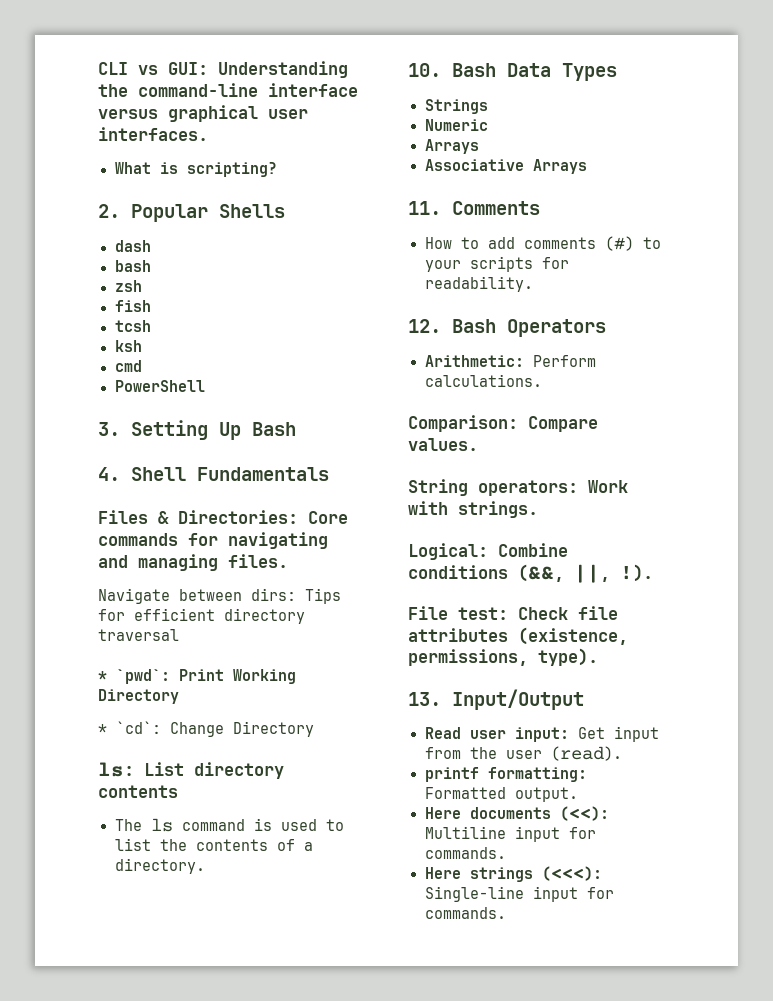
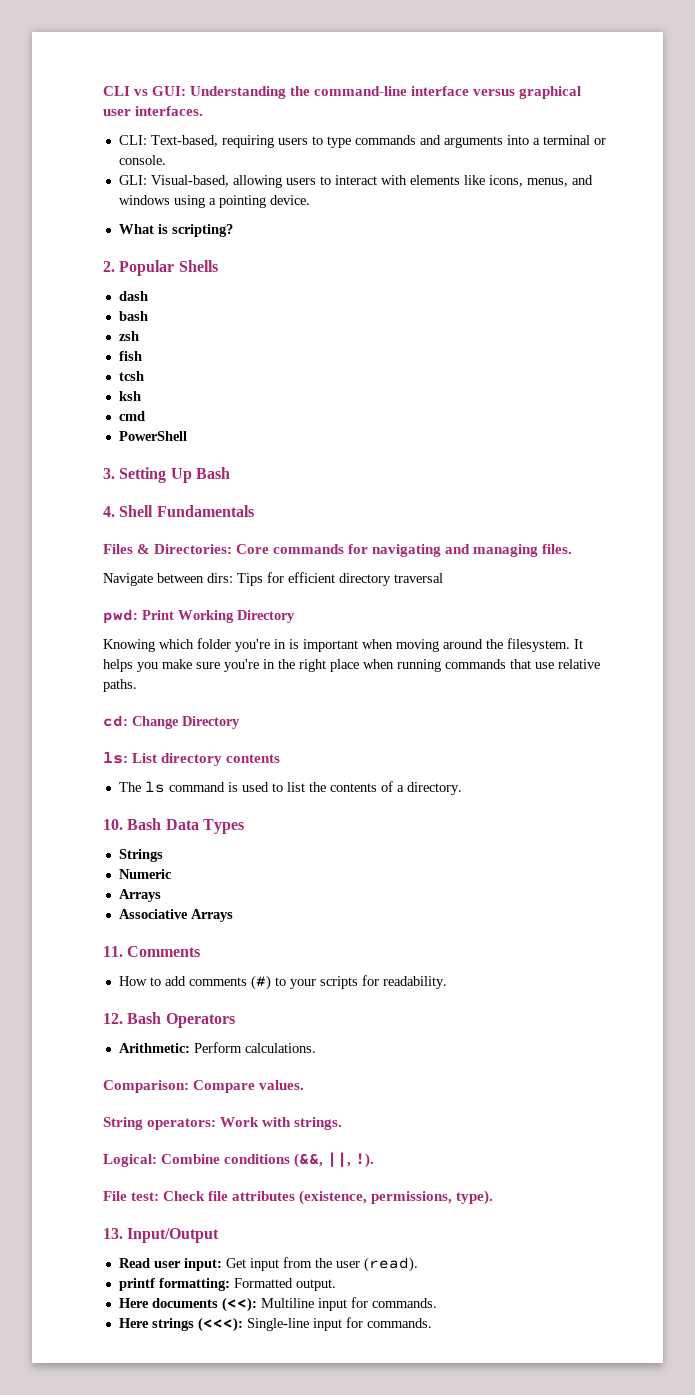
+ CLI: Text-based, requiring users to type commands and arguments into a terminal or console.
+ GLI: Visual-based, allowing users to interact with elements like icons, menus, and windows using a pointing device.
- * `pwd`: Print Working Directory
+ pwd: Print Working Directory
- * `cd`: Change Directory
+ Knowing which folder you're in is important when moving around the filesystem. It helps you make sure you're in the right place when running commands that use relative paths.
+ cd: Change Directory

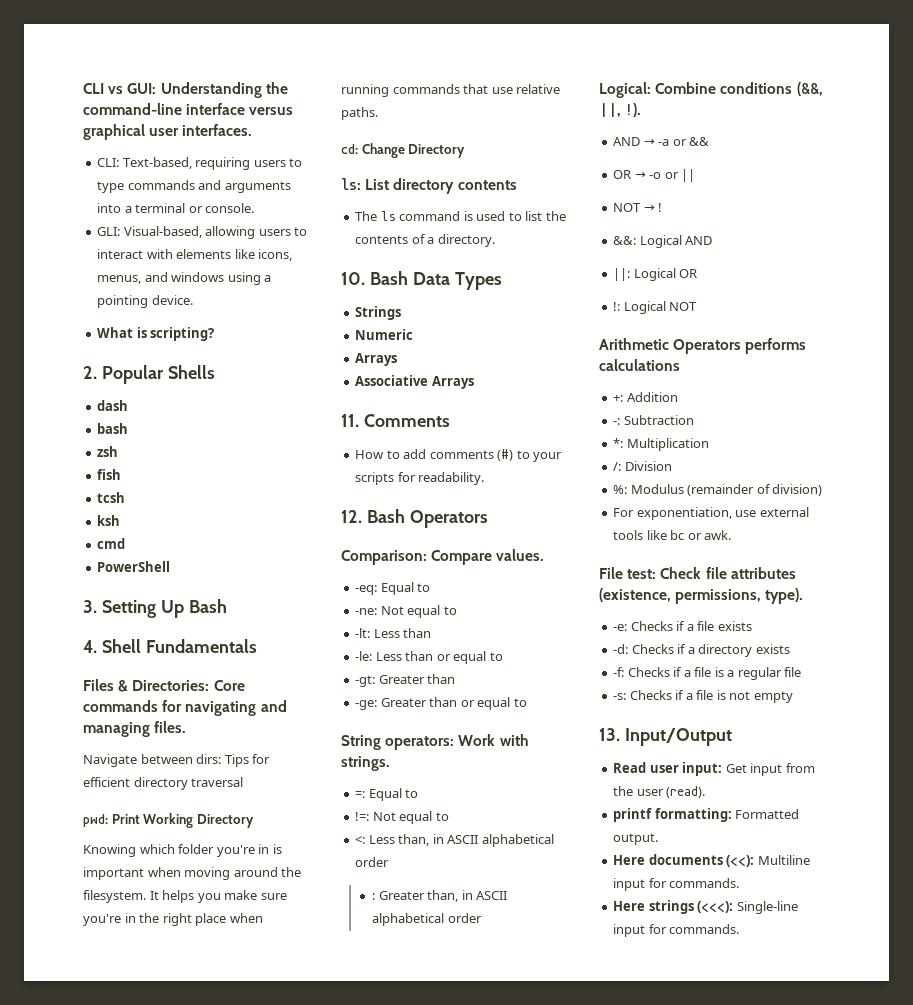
- Arithmetic: Perform calculations.
+ -eq: Equal to
+ -ne: Not equal to
+ -lt: Less than
+ -le: Less than or equal to
+ -gt: Greater than
+ -ge: Greater than or equal to
+ =: Equal to
+ !=: Not equal to
+ <: Less than, in ASCII alphabetical order
+ : Greater than, in ASCII alphabetical order
+ AND → -a or &&
+ OR → -o or ||
+ NOT → !
+ &&: Logical AND
+ ||: Logical OR
+ !: Logical NOT
+ Arithmetic Operators performs calculations
+ +: Addition
+ -: Subtraction
+ *: Multiplication
+ /: Division
+ %: Modulus (remainder of division)
+ For exponentiation, use external tools like bc or awk.
+ -e: Checks if a file exists
+ -d: Checks if a directory exists
+ -f: Checks if a file is a regular file
+ -s: Checks if a file is not empty

